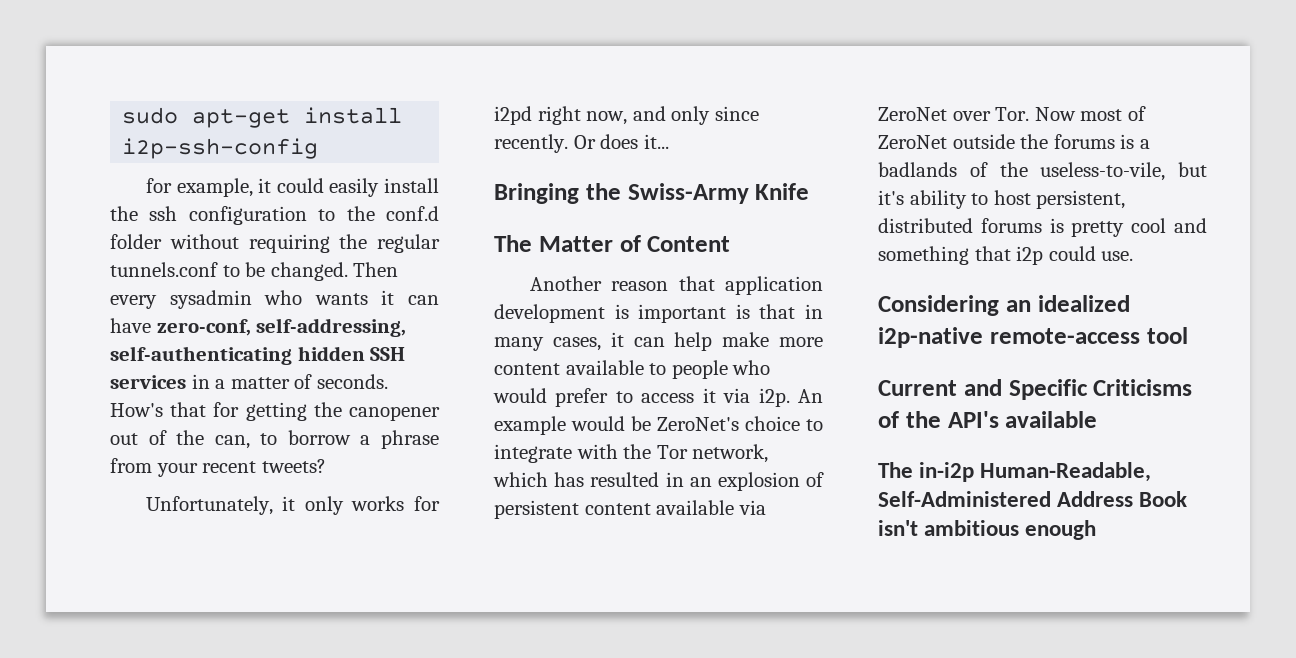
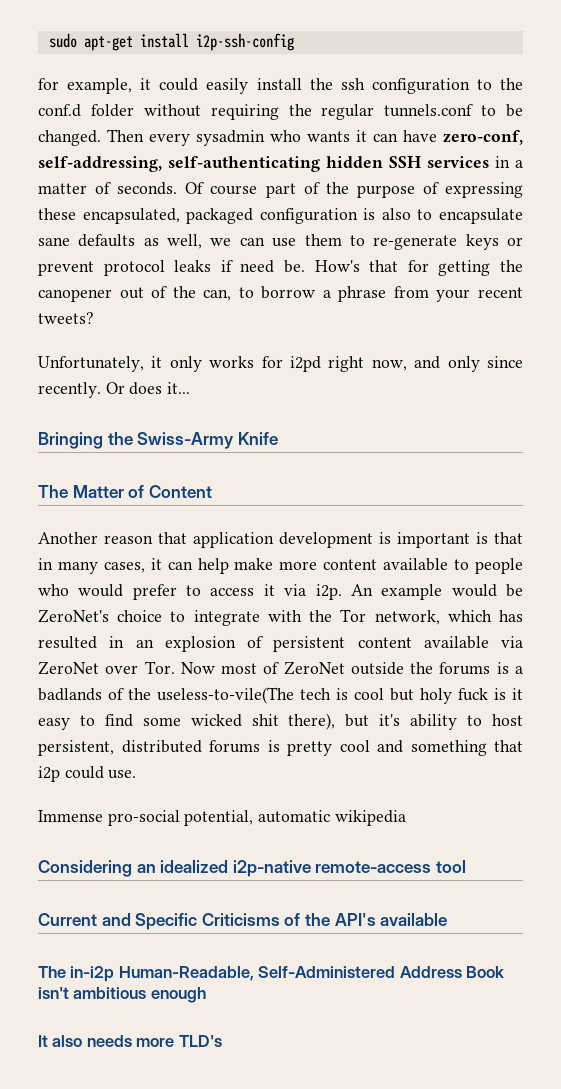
+ Of course part of the purpose of expressing these encapsulated, packaged configuration is also to encapsulate sane defaults as well, we can use them to re-generate keys or prevent protocol leaks if need be.
- An example would be ZeroNet's choice to integrate with the Tor network, which has resulted in an explosion of persistent content available via ZeroNet over Tor. Now most of ZeroNet outside the forums is a badlands of the useless-to-vile, but it's ability to host persistent, distributed forums is pretty cool and something that i2p could use.
+ An example would be ZeroNet's choice to integrate with the Tor network, which has resulted in an explosion of persistent content available via ZeroNet over Tor. Now most of ZeroNet outside the forums is a badlands of the useless-to-vile(The tech is cool but holy fuck is it easy to find some wicked shit there), but it's ability to host persistent, distributed forums is pretty cool and something that i2p could use.
+ Immense pro-social potential, automatic wikipedia
+ It also needs more TLD's

